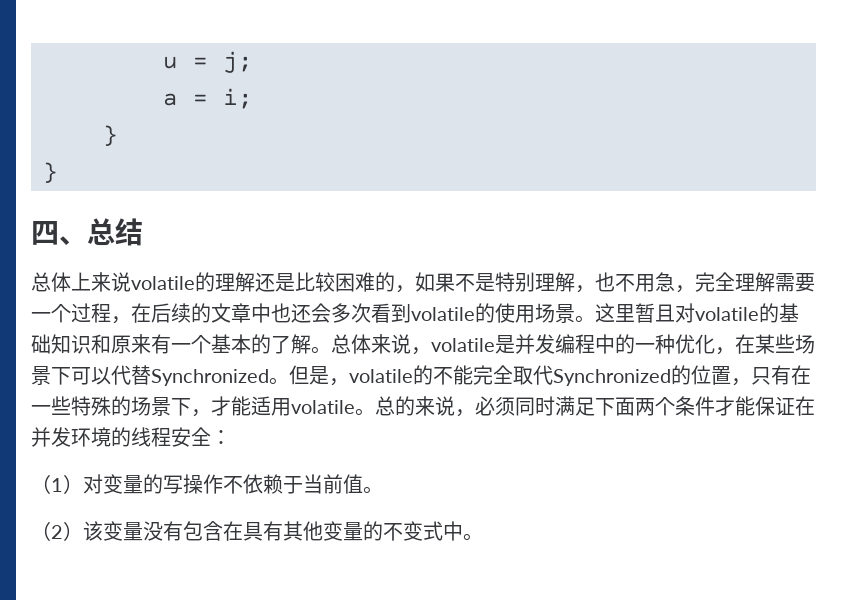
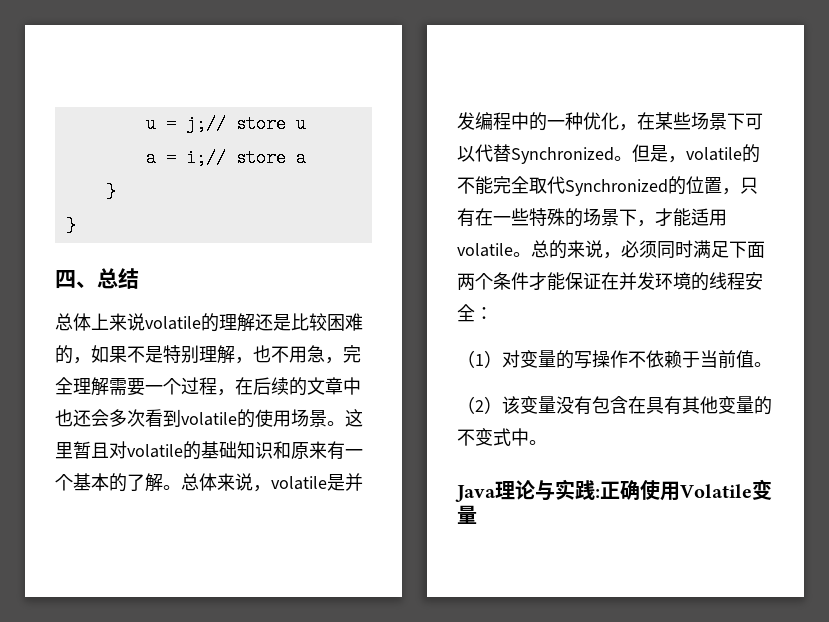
- u = j;
+ u = j;// store u
- a = i;
+ a = i;// store a
+ Java理论与实践:正确使用Volatile变量

